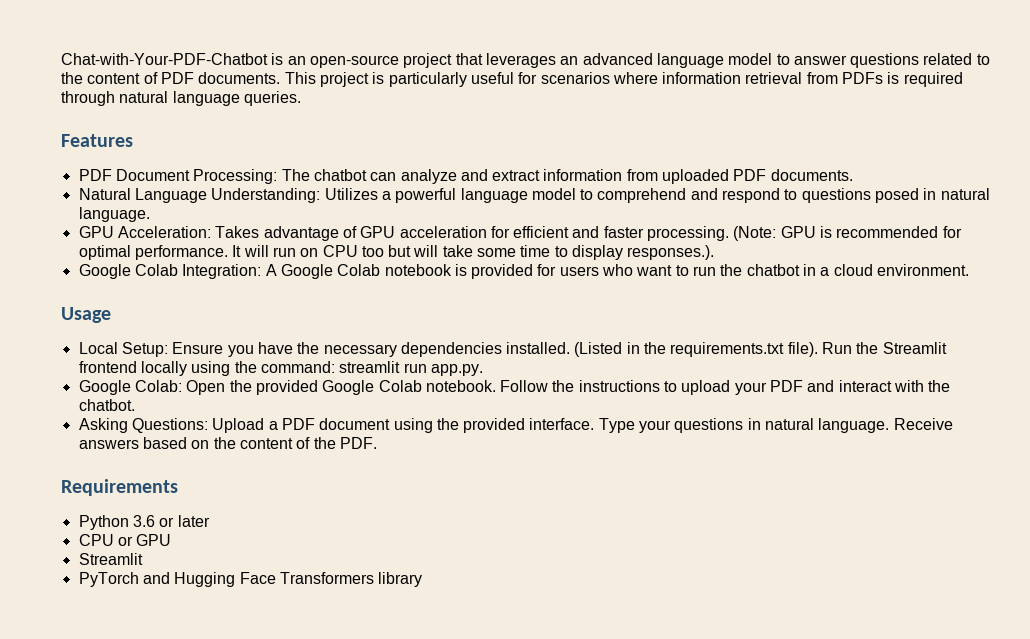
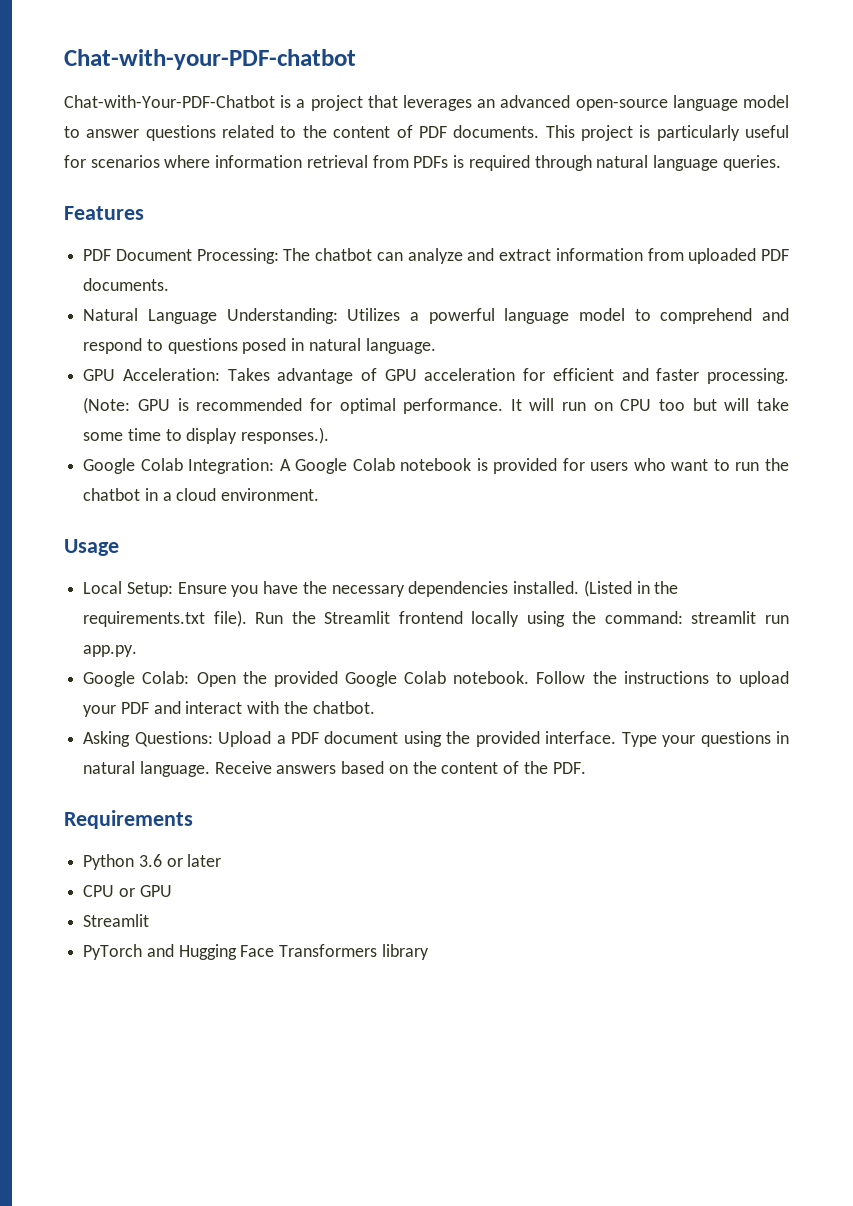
+ Chat-with-your-PDF-chatbot
- Chat-with-Your-PDF-Chatbot is an open-source project that leverages an advanced language model to answer questions related to the content of PDF documents.
+ Chat-with-Your-PDF-Chatbot is a project that leverages an advanced open-source language model to answer questions related to the content of PDF documents.

